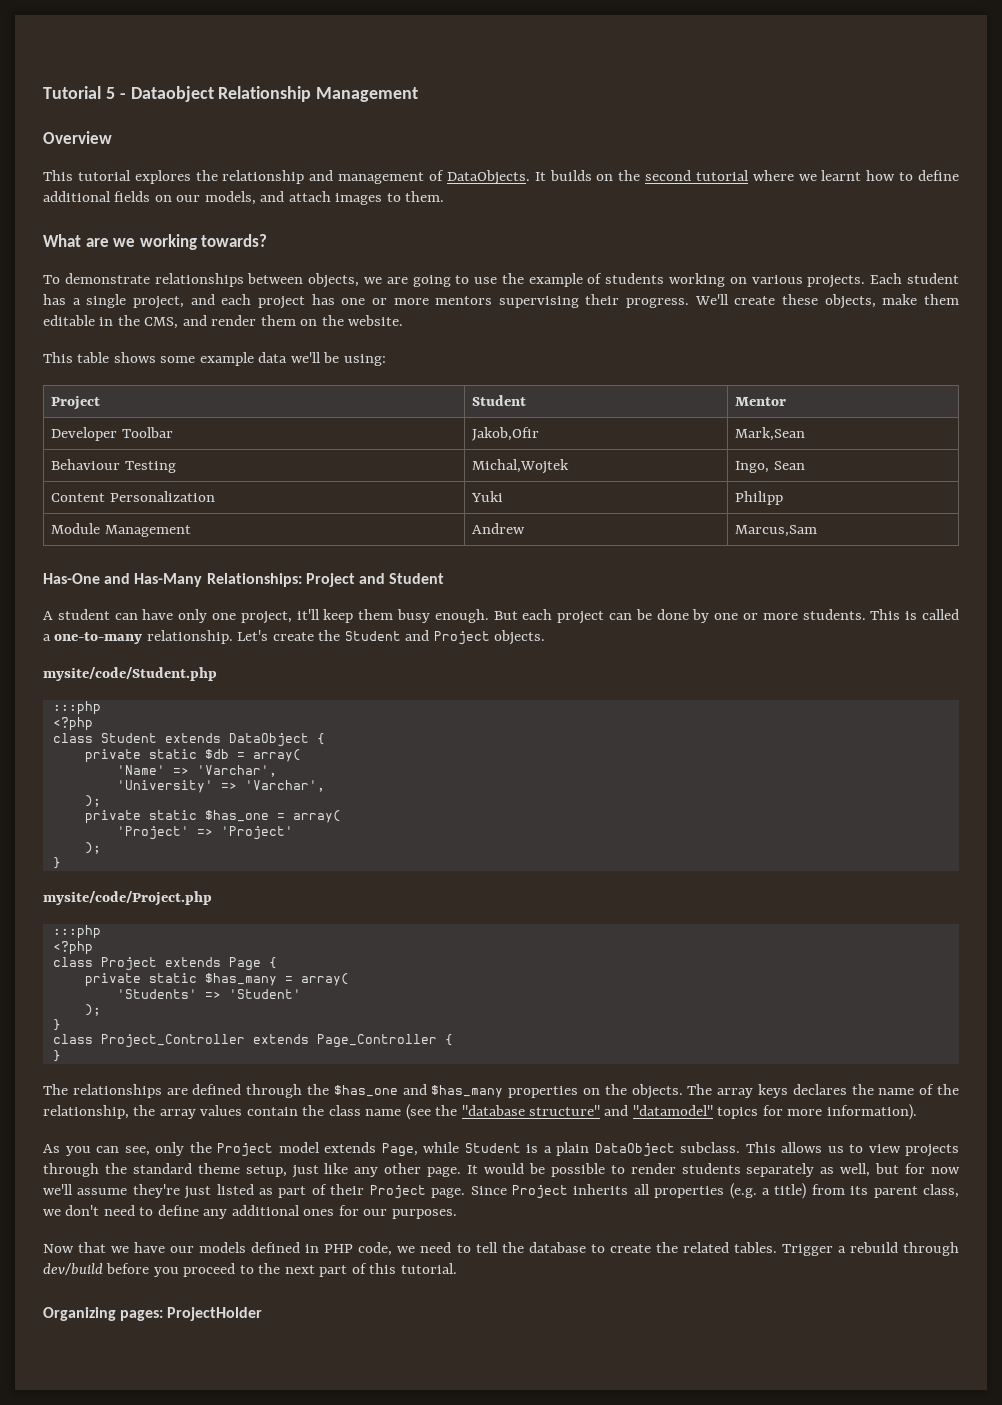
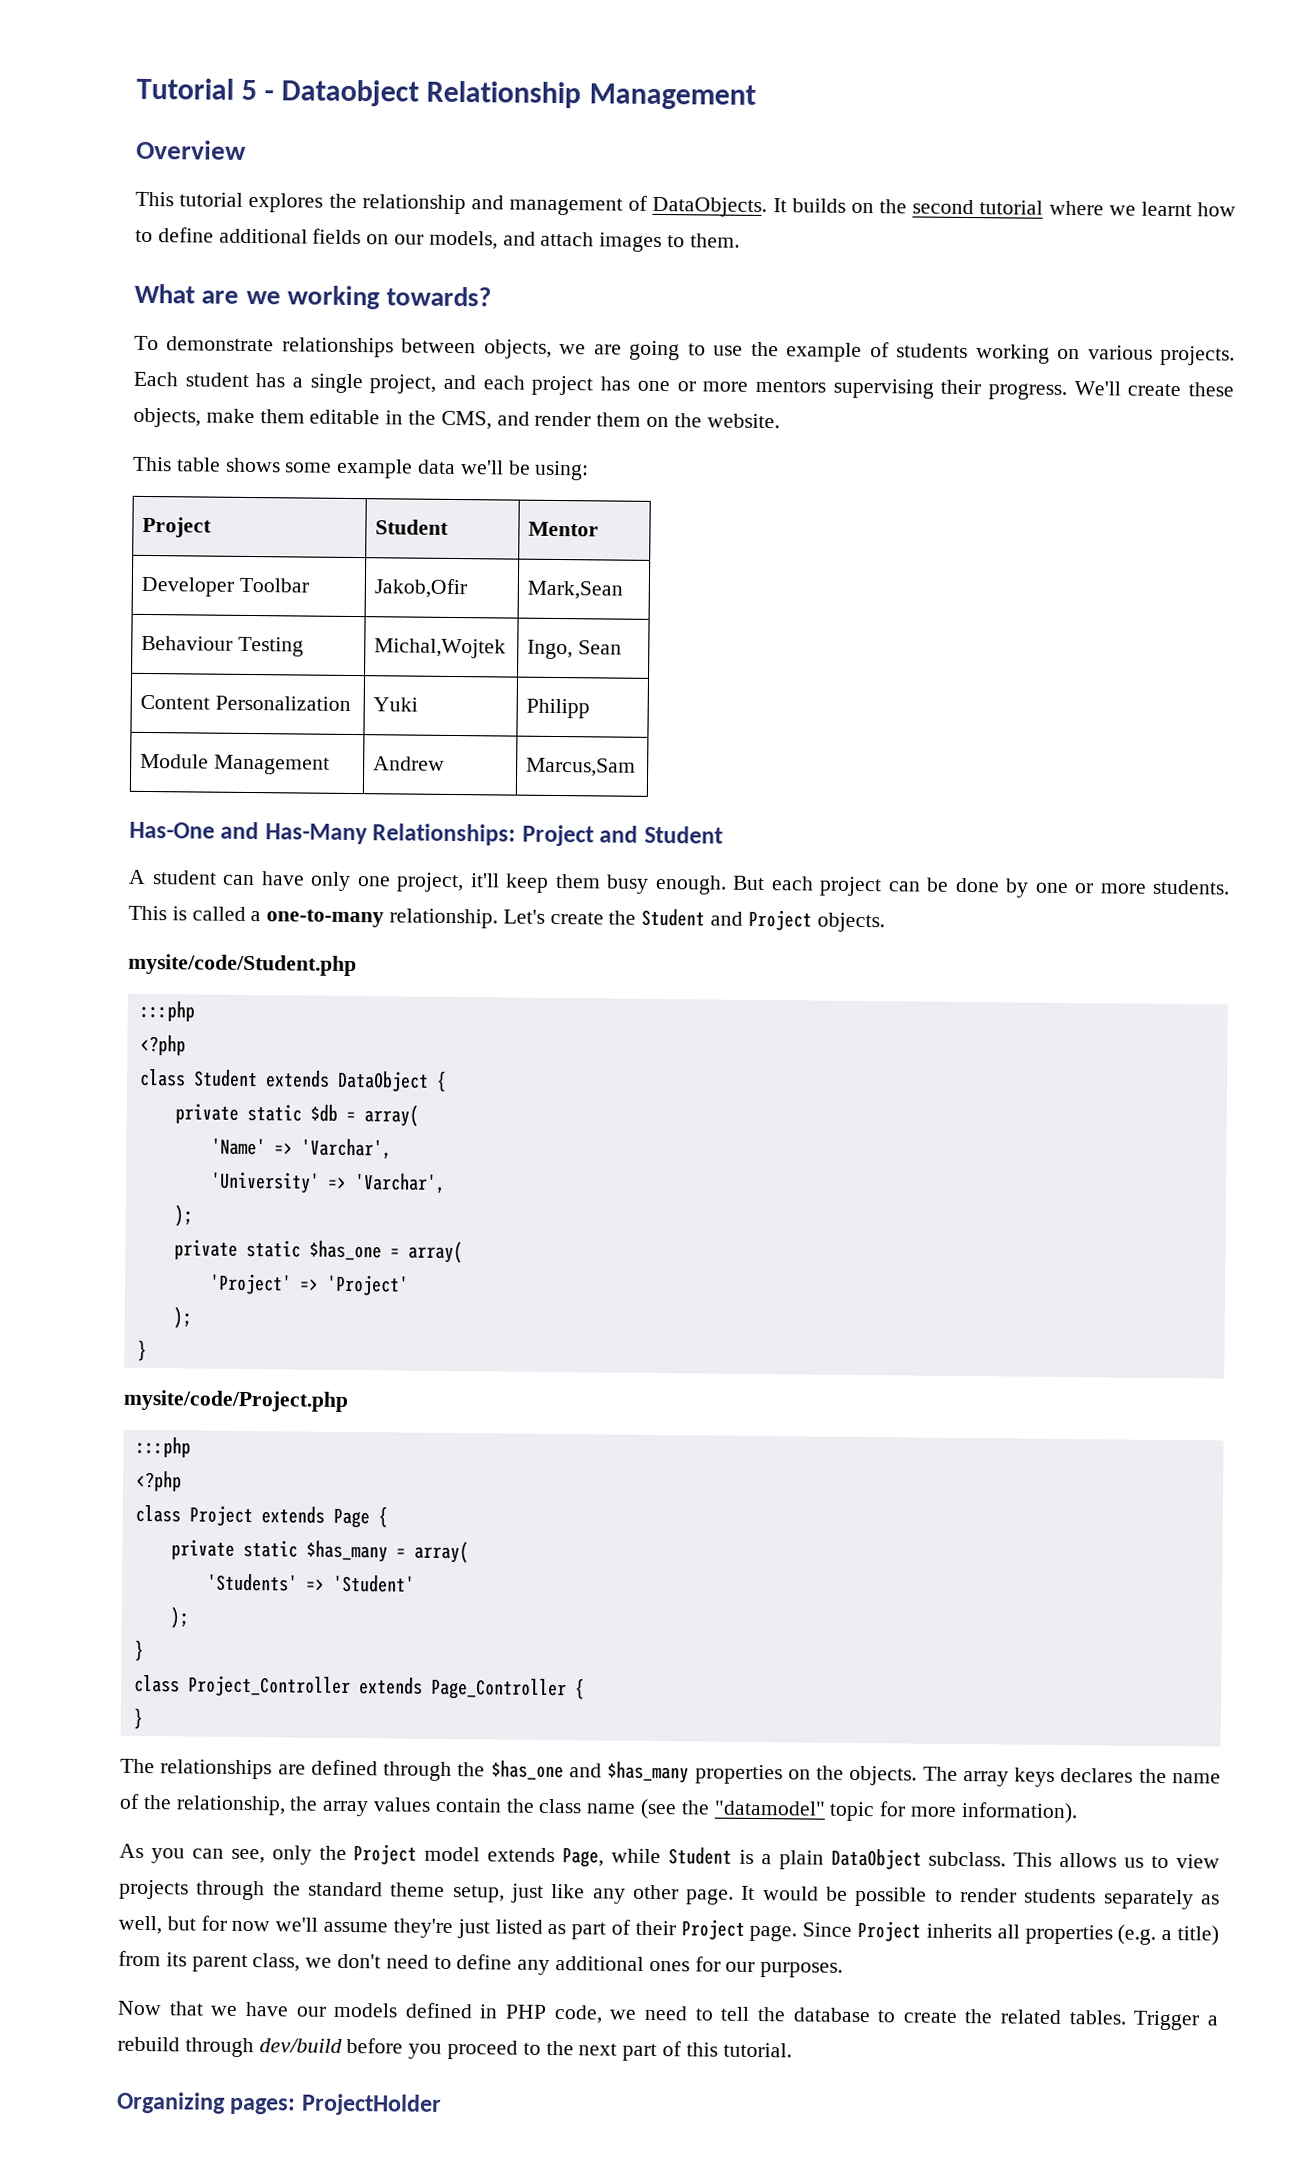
- The array keys declares the name of the relationship, the array values contain the class name (see the "database structure" and "datamodel" topics for more information).
+ The array keys declares the name of the relationship, the array values contain the class name (see the "datamodel" topic for more information).

